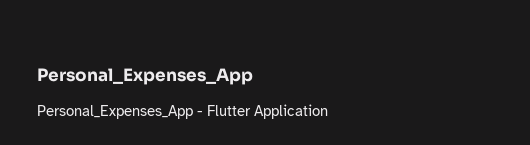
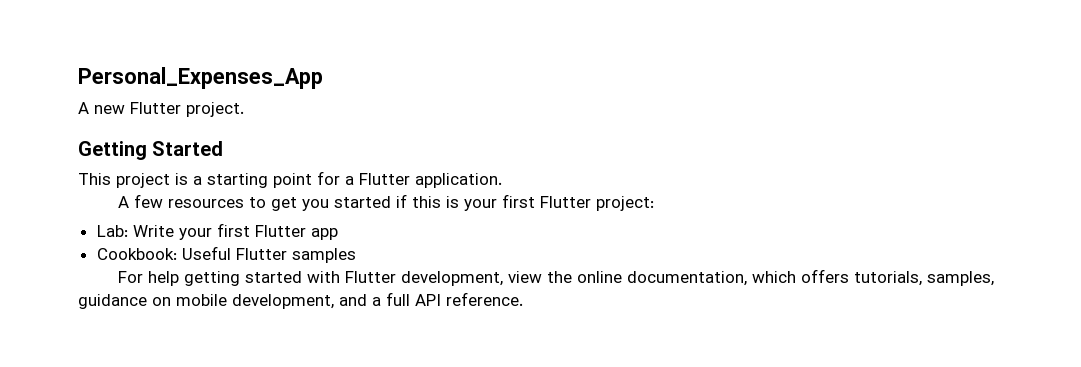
- Personal_Expenses_App - Flutter Application
+ A new Flutter project.
+ Getting Started
+ This project is a starting point for a Flutter application.
+ A few resources to get you started if this is your first Flutter project:
+ Lab: Write your first Flutter app
+ Cookbook: Useful Flutter samples
+ For help getting started with Flutter development, view the online documentation, which offers tutorials, samples, guidance on mobile development, and a full API reference.

